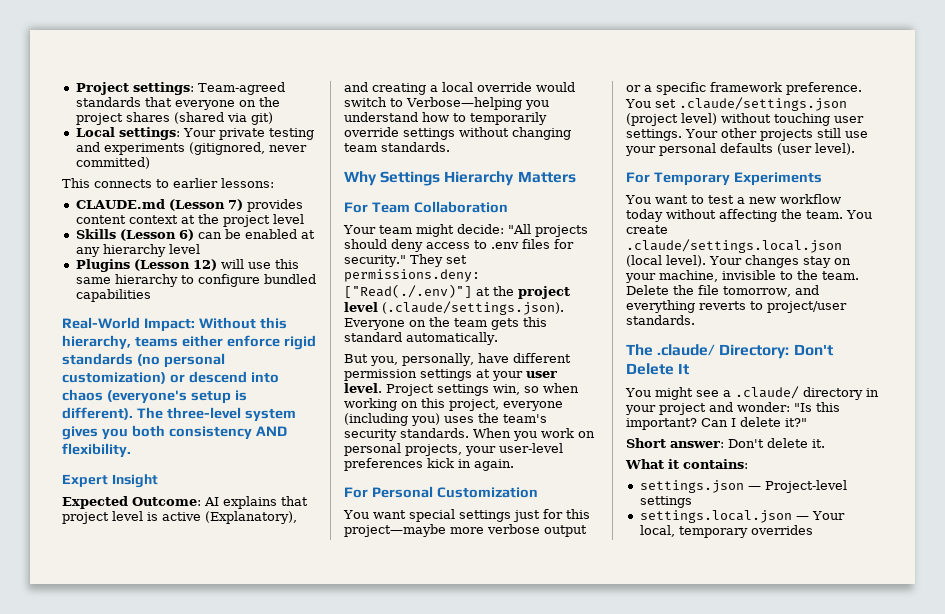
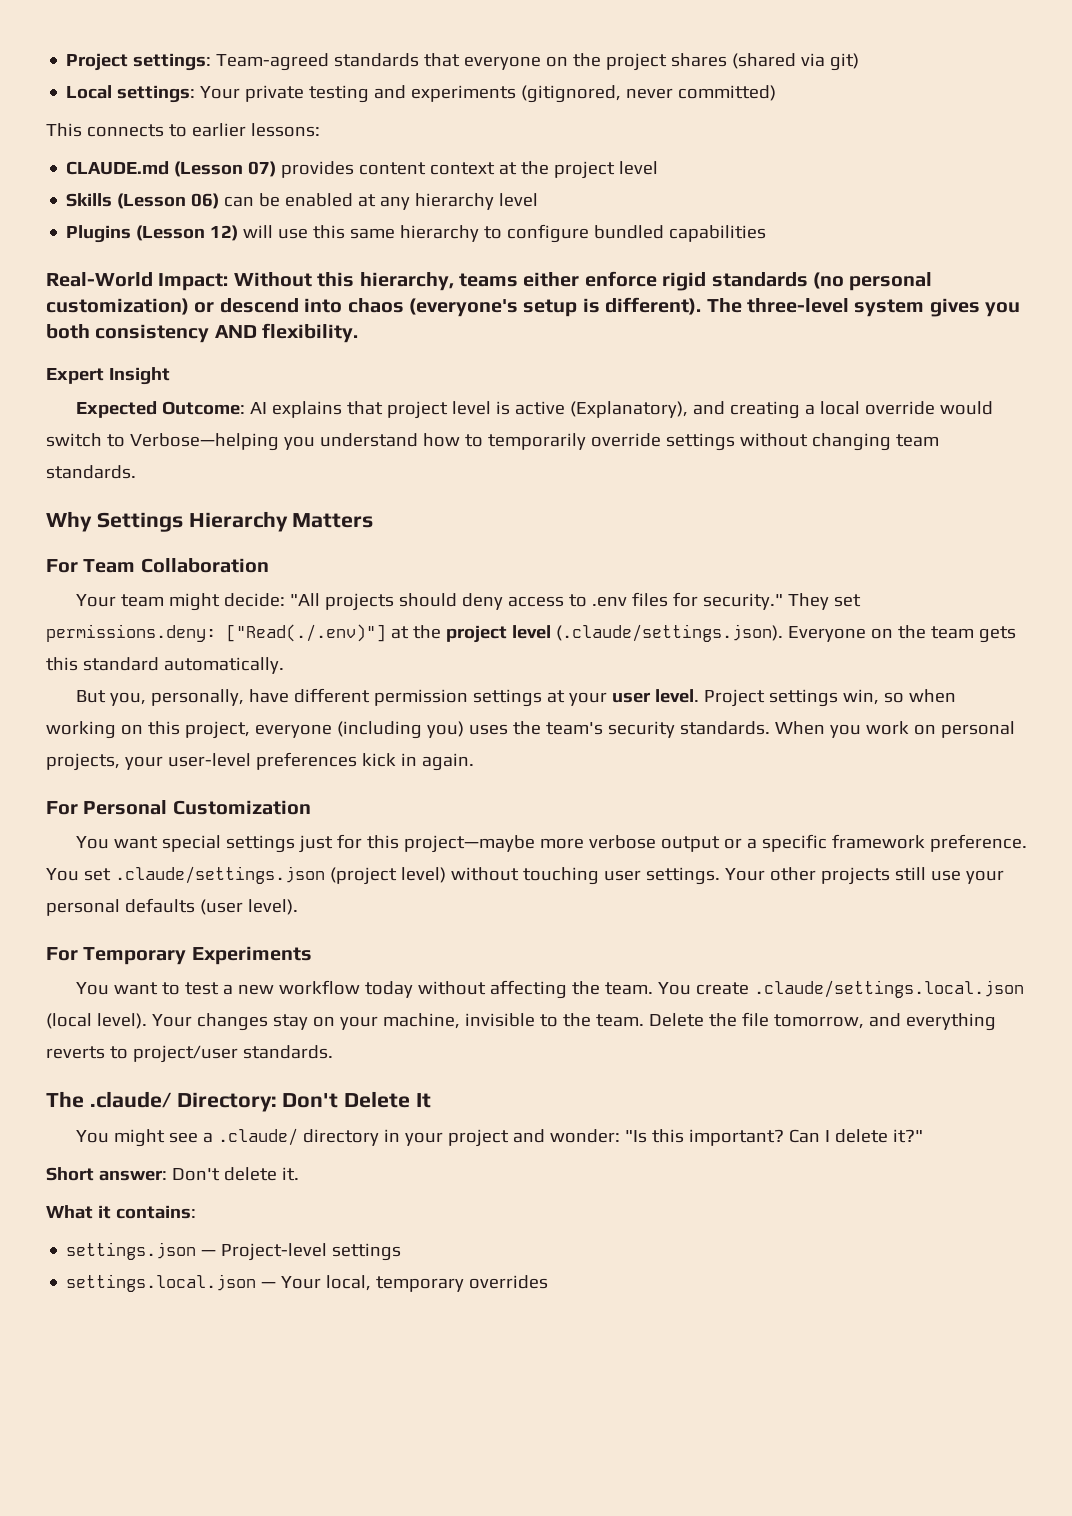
- CLAUDE.md (Lesson 7) provides content context at the project level
+ CLAUDE.md (Lesson 07) provides content context at the project level
- Skills (Lesson 6) can be enabled at any hierarchy level
+ Skills (Lesson 06) can be enabled at any hierarchy level

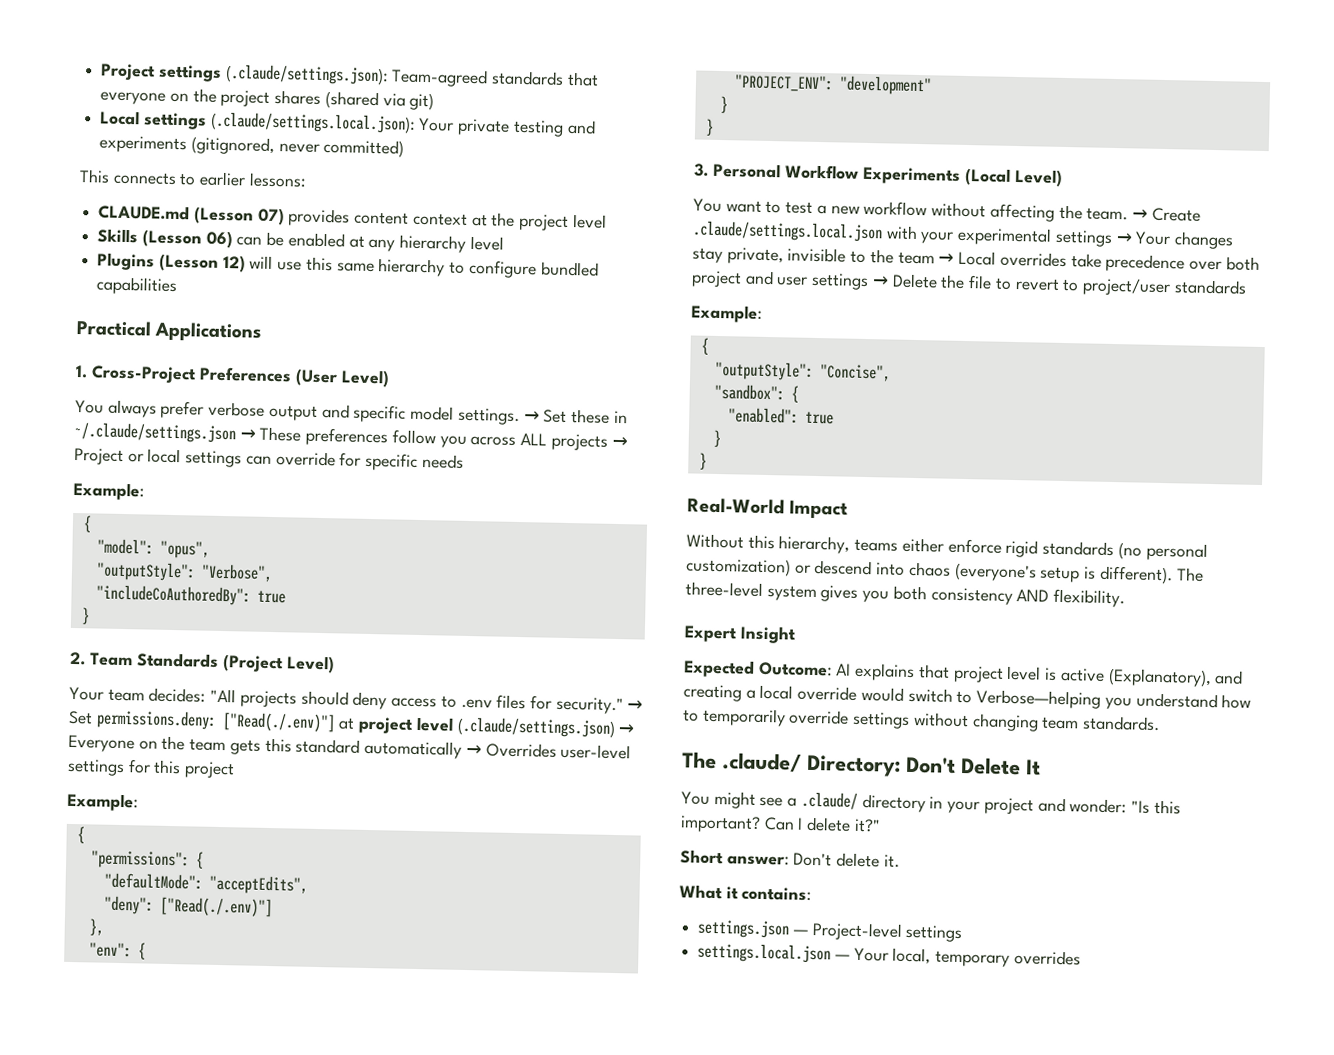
- Project settings: Team-agreed standards that everyone on the project shares (shared via git)
+ Project settings (.claude/settings.json): Team-agreed standards that everyone on the project shares (shared via git)
- Local settings: Your private testing and experiments (gitignored, never committed)
+ Local settings (.claude/settings.local.json): Your private testing and experiments (gitignored, never committed)
+ Practical Applications
+ 1. Cross-Project Preferences (User Level)
+ You always prefer verbose output and specific model settings. → Set these in ~/.claude/settings.json → These preferences follow you across ALL projects → Project or local settings can override for specific needs
+ Example:
+ {
+ "model": "opus",
+ "outputStyle": "Verbose",
+ "includeCoAuthoredBy": true
+ }
+ 2. Team Standards (Project Level)
+ Your team decides: "All projects should deny access to .env files for security." → Set permissions.deny: ["Read(./.env)"] at project level (.claude/settings.json) → Everyone on the team gets this standard automatically → Overrides user-level settings for this project
+ Example:
+ {
+ "permissions": {
+ "defaultMode": "acceptEdits",
+ "deny": ["Read(./.env)"]
+ },
+ "env": {
+ "PROJECT_ENV": "development"
+ }
+ }
+ 3. Personal Workflow Experiments (Local Level)
+ You want to test a new workflow without affecting the team. → Create .claude/settings.local.json with your experimental settings → Your changes stay private, invisible to the team → Local overrides take precedence over both project and user settings → Delete the file to revert to project/user standards
+ Example:
+ {
+ "outputStyle": "Concise",
+ "sandbox": {
+ "enabled": true
+ }
+ }
- Real-World Impact: Without this hierarchy, teams either enforce rigid standards (no personal customization) or descend into chaos (everyone's setup is different).
+ Real-World Impact
+ Without this hierarchy, teams either enforce rigid standards (no personal customization) or descend into chaos (everyone's setup is different).
- Why Settings Hierarchy Matters
- For Team Collaboration
- Your team might decide: "All projects should deny access to .env files for security." They set permissions.deny: ["Read(./.env)"] at the project level (.claude/settings.json). Everyone on the team gets this standard automatically.
- But you, personally, have different permission settings at your user level. Project settings win, so when working on this project, everyone (including you) uses the team's security standards. When you work on personal projects, your user-level preferences kick in again.
- For Personal Customization
- You want special settings just for this project—maybe more verbose output or a specific framework preference. You set .claude/settings.json (project level) without touching user settings. Your other projects still use your personal defaults (user level).
- For Temporary Experiments
- You want to test a new workflow today without affecting the team. You create .claude/settings.local.json (local level). Your changes stay on your machine, invisible to the team. Delete the file tomorrow, and everything reverts to project/user standards.

